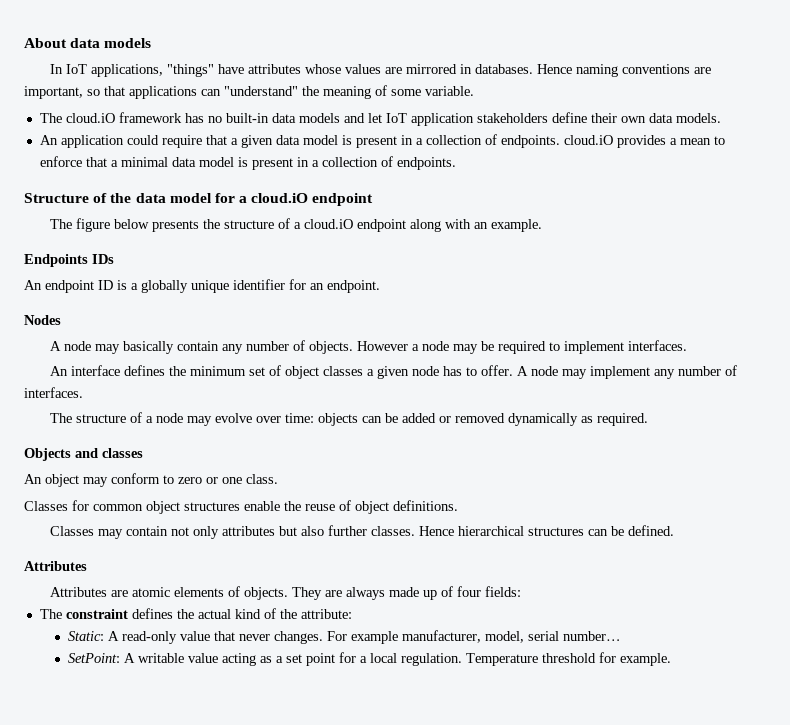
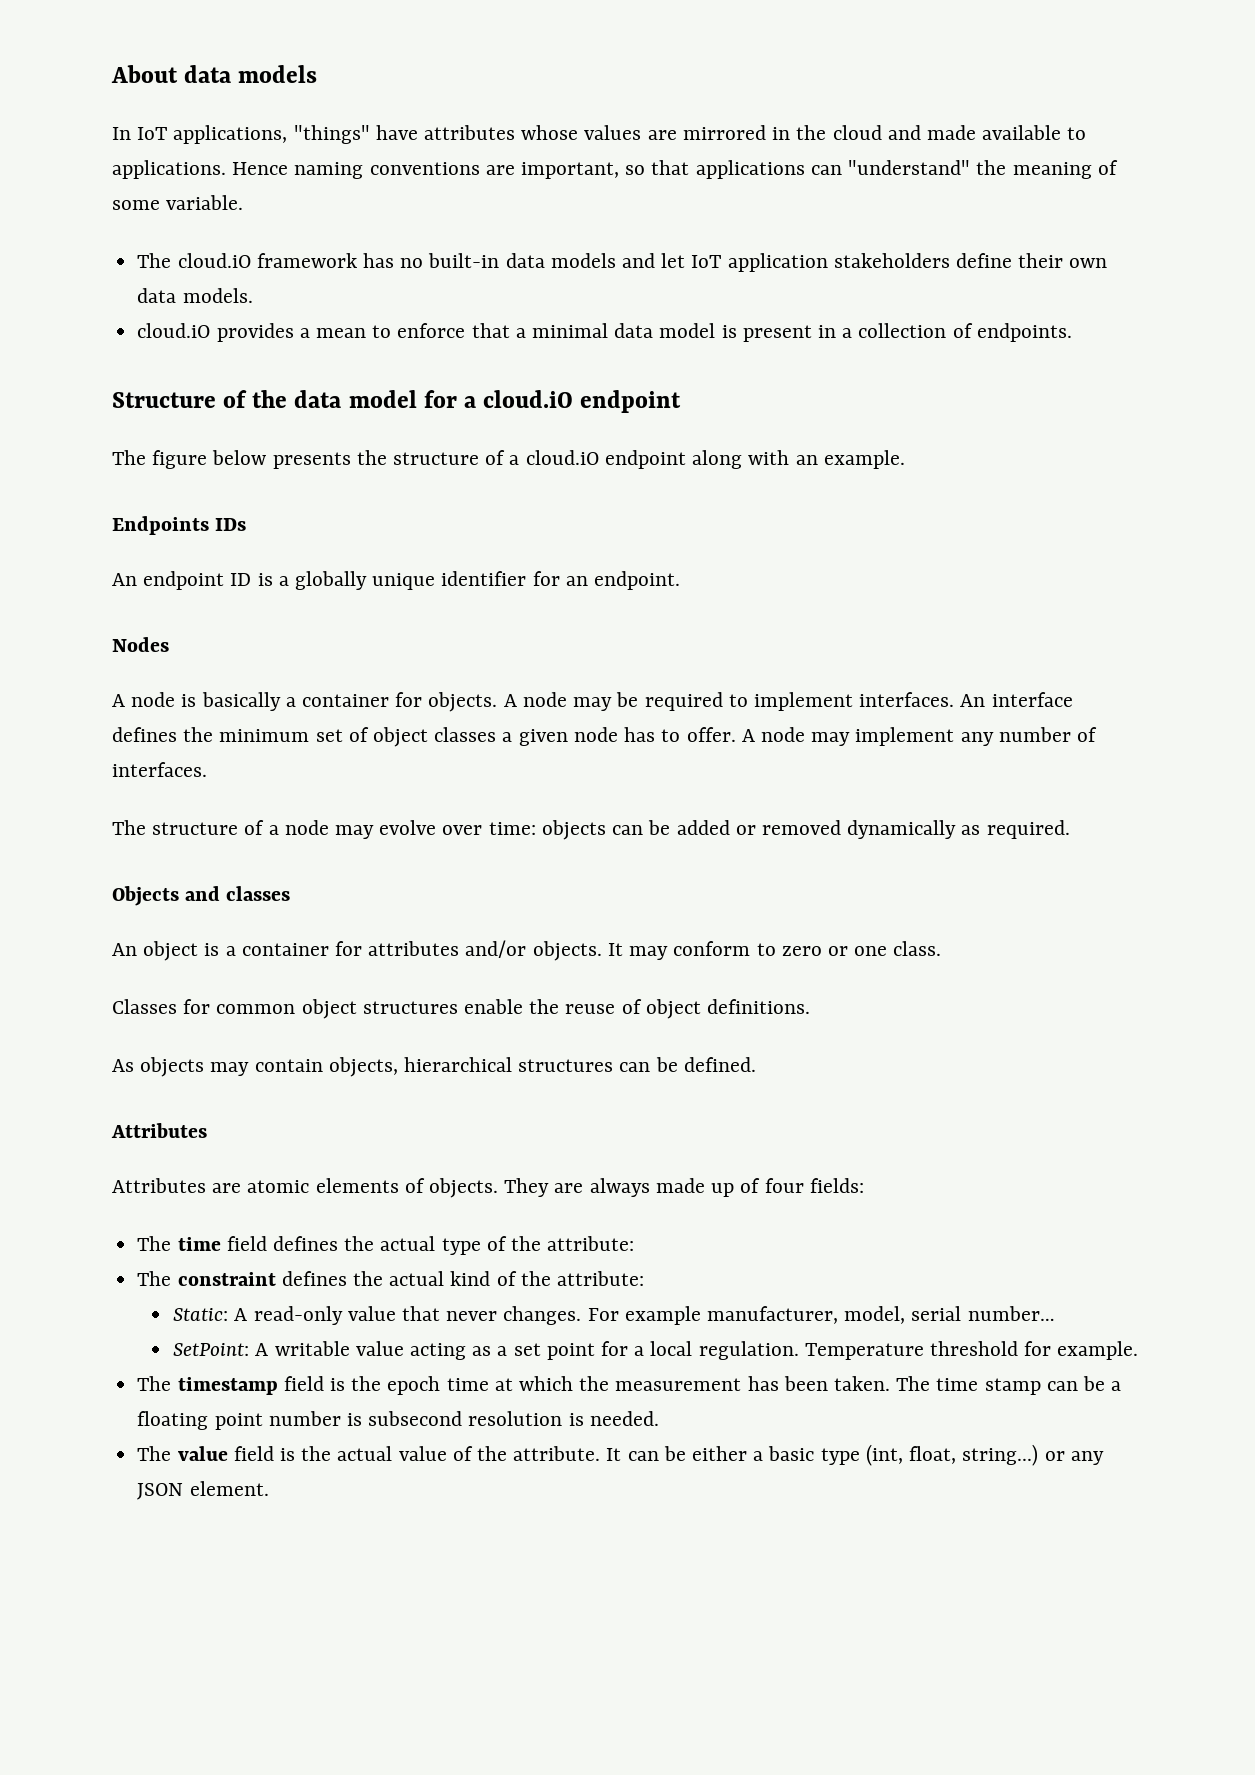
- In IoT applications, "things" have attributes whose values are mirrored in databases.
+ In IoT applications, "things" have attributes whose values are mirrored in the cloud and made available to applications.
- An application could require that a given data model is present in a collection of endpoints. cloud.iO provides a mean to enforce that a minimal data model is present in a collection of endpoints.
+ cloud.iO provides a mean to enforce that a minimal data model is present in a collection of endpoints.
- A node may basically contain any number of objects. However a node may be required to implement interfaces.
- An interface defines the minimum set of object classes a given node has to offer.
+ A node is basically a container for objects. A node may be required to implement interfaces. An interface defines the minimum set of object classes a given node has to offer.
- An object may conform to zero or one class.
+ An object is a container for attributes and/or objects. It may conform to zero or one class.
- Classes may contain not only attributes but also further classes. Hence hierarchical structures can be defined.
+ As objects may contain objects, hierarchical structures can be defined.
+ The time field defines the actual type of the attribute:
+ The timestamp field is the epoch time at which the measurement has been taken. The time stamp can be a floating point number is subsecond resolution is needed.
+ The value field is the actual value of the attribute. It can be either a basic type (int, float, string...) or any JSON element.

